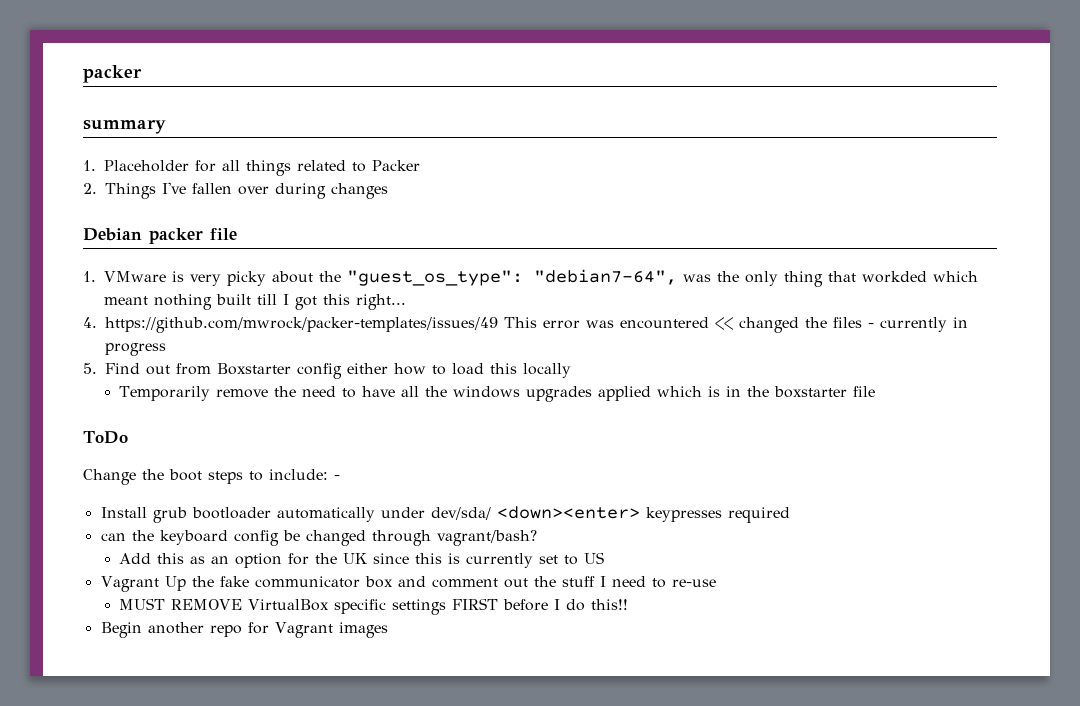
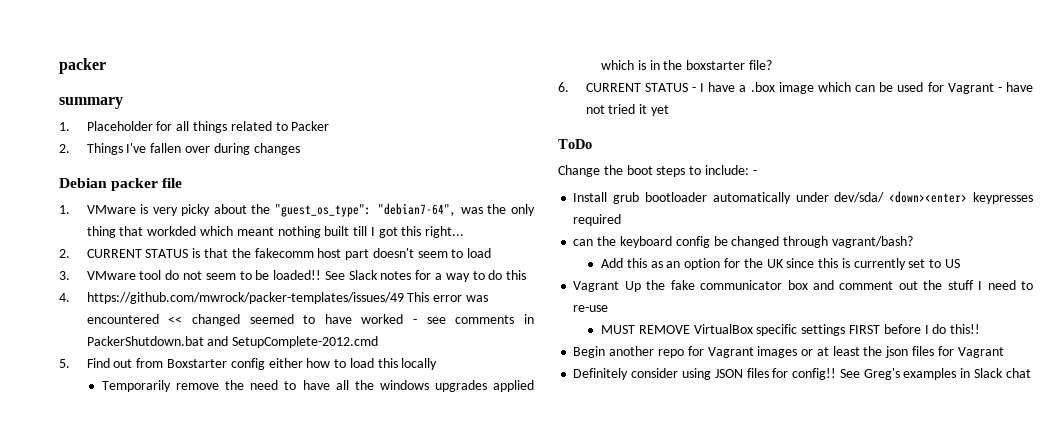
+ 2. CURRENT STATUS is that the fakecomm host part doesn't seem to load
+ 3. VMware tool do not seem to be loaded!! See Slack notes for a way to do this
- 4. https://github.com/mwrock/packer-templates/issues/49 This error was encountered << changed the files - currently in progress
+ 4. https://github.com/mwrock/packer-templates/issues/49 This error was encountered << changed seemed to have worked - see comments in PackerShutdown.bat and SetupComplete-2012.cmd
- Temporarily remove the need to have all the windows upgrades applied which is in the boxstarter file
+ Temporarily remove the need to have all the windows upgrades applied which is in the boxstarter file?
+ 6. CURRENT STATUS - I have a .box image which can be used for Vagrant - have not tried it yet
- Begin another repo for Vagrant images
+ Begin another repo for Vagrant images or at least the json files for Vagrant
+ Definitely consider using JSON files for config!! See Greg's examples in Slack chat

